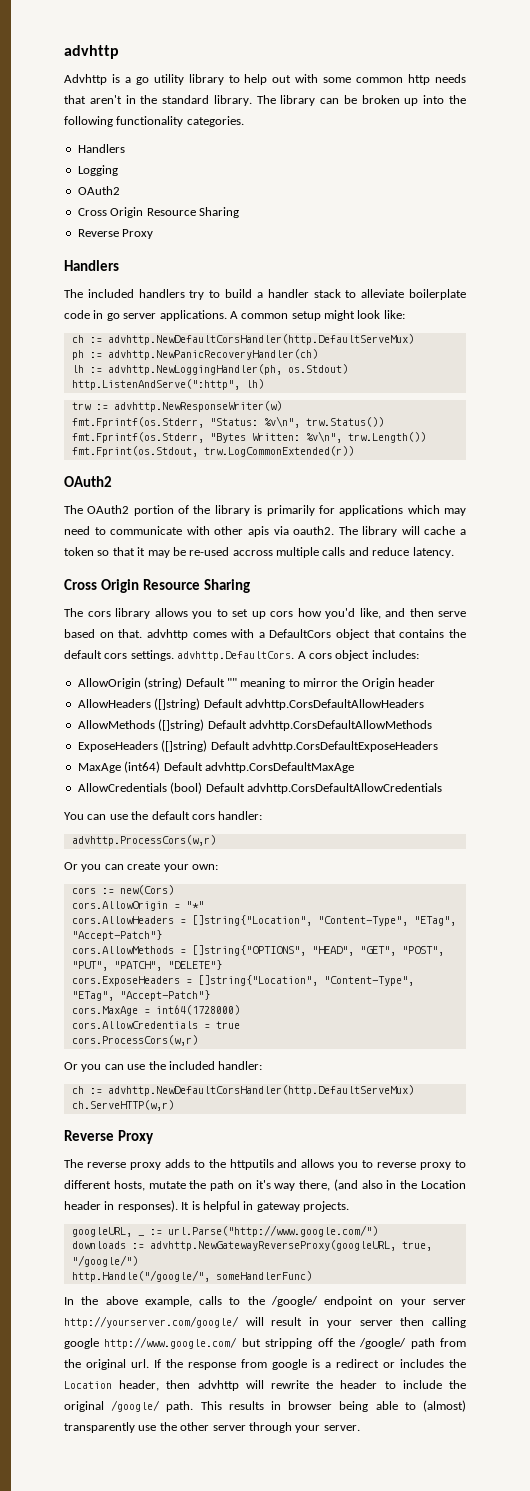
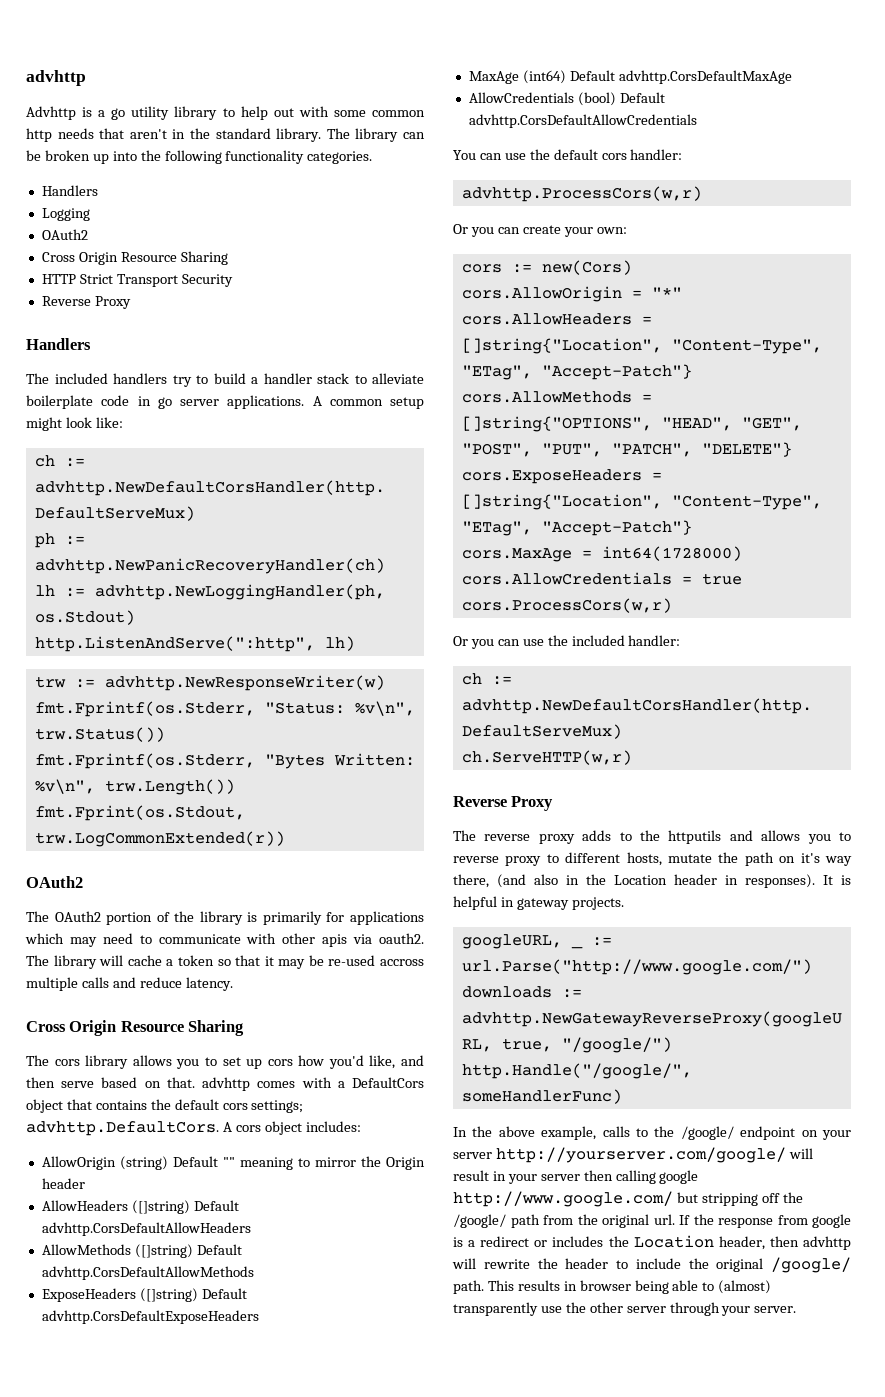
+ HTTP Strict Transport Security
- The cors library allows you to set up cors how you'd like, and then serve based on that. advhttp comes with a DefaultCors object that contains the default cors settings. advhttp.DefaultCors. A cors object includes:
+ The cors library allows you to set up cors how you'd like, and then serve based on that. advhttp comes with a DefaultCors object that contains the default cors settings; advhttp.DefaultCors. A cors object includes:

